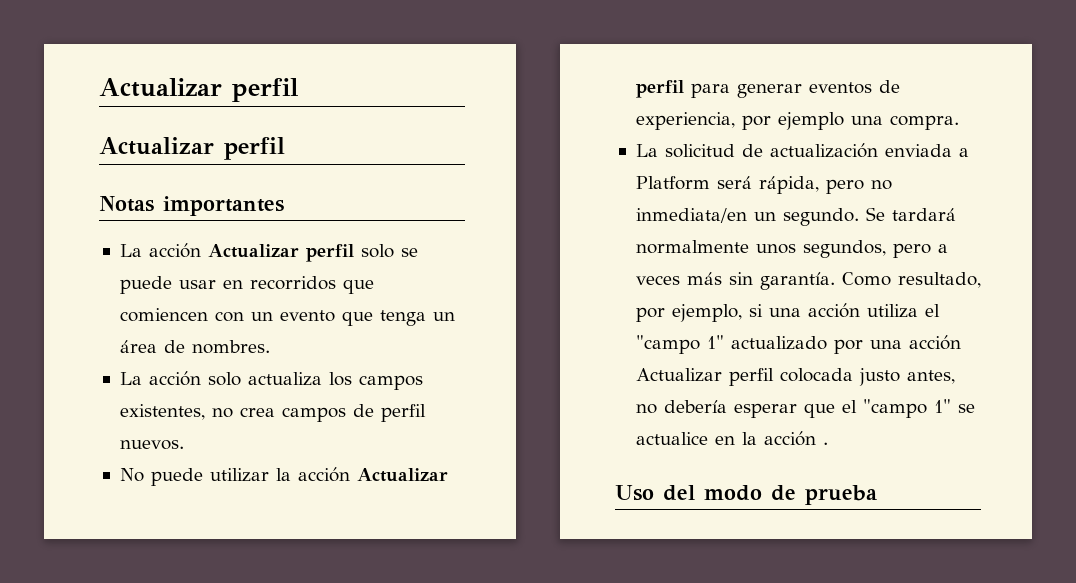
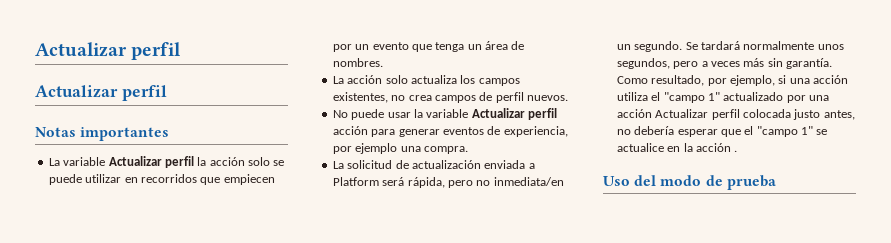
- La acción Actualizar perfil solo se puede usar en recorridos que comiencen con un evento que tenga un área de nombres.
+ La variable Actualizar perfil la acción solo se puede utilizar en recorridos que empiecen por un evento que tenga un área de nombres.
- No puede utilizar la acción Actualizar perfil para generar eventos de experiencia, por ejemplo una compra.
+ No puede usar la variable Actualizar perfil acción para generar eventos de experiencia, por ejemplo una compra.

